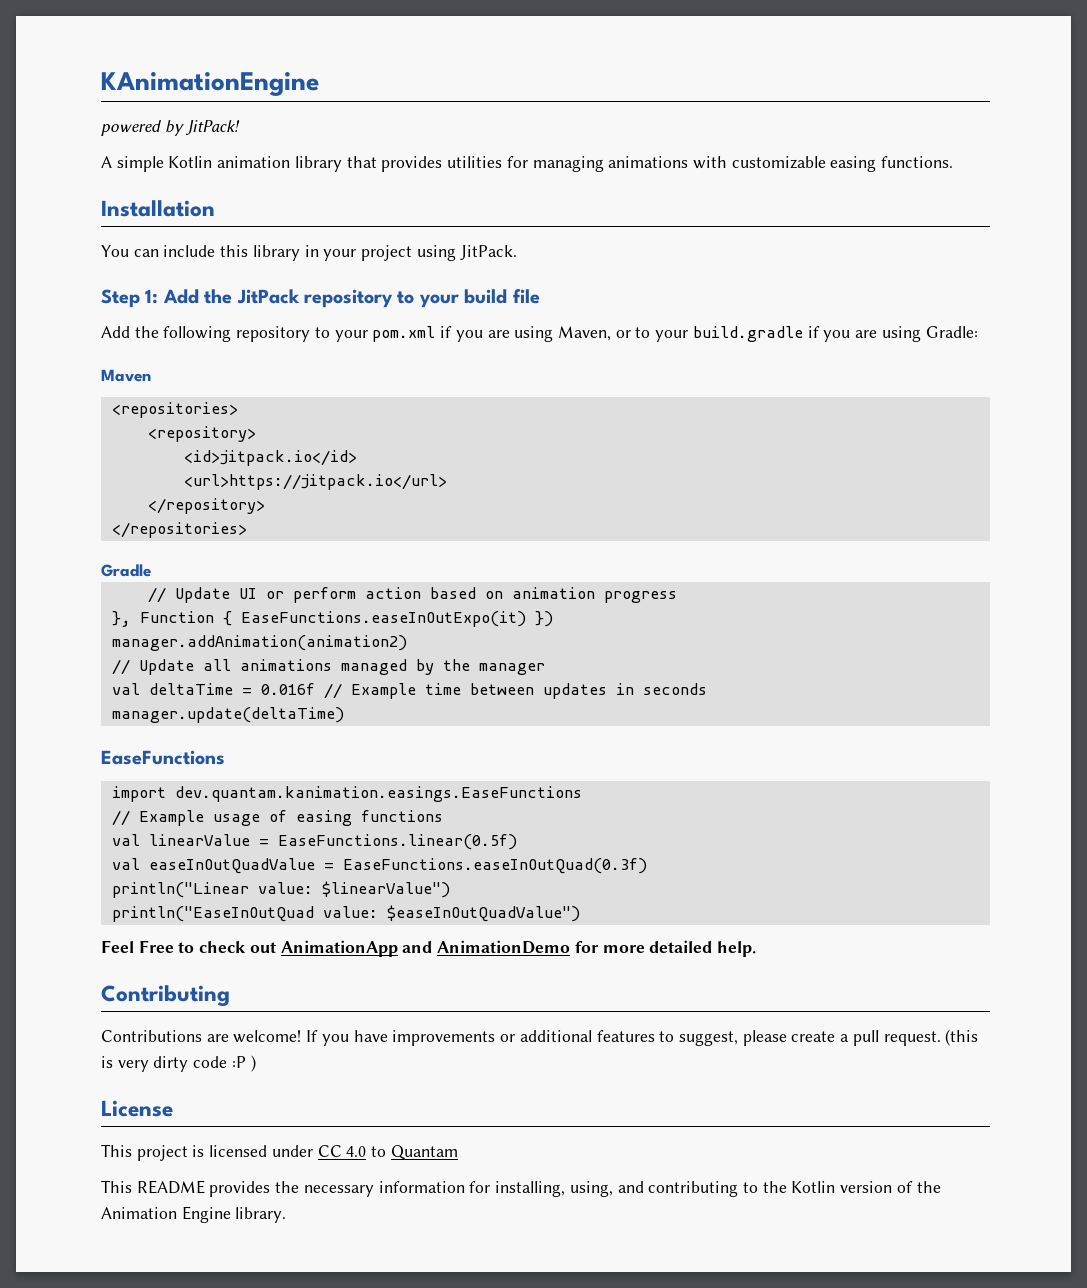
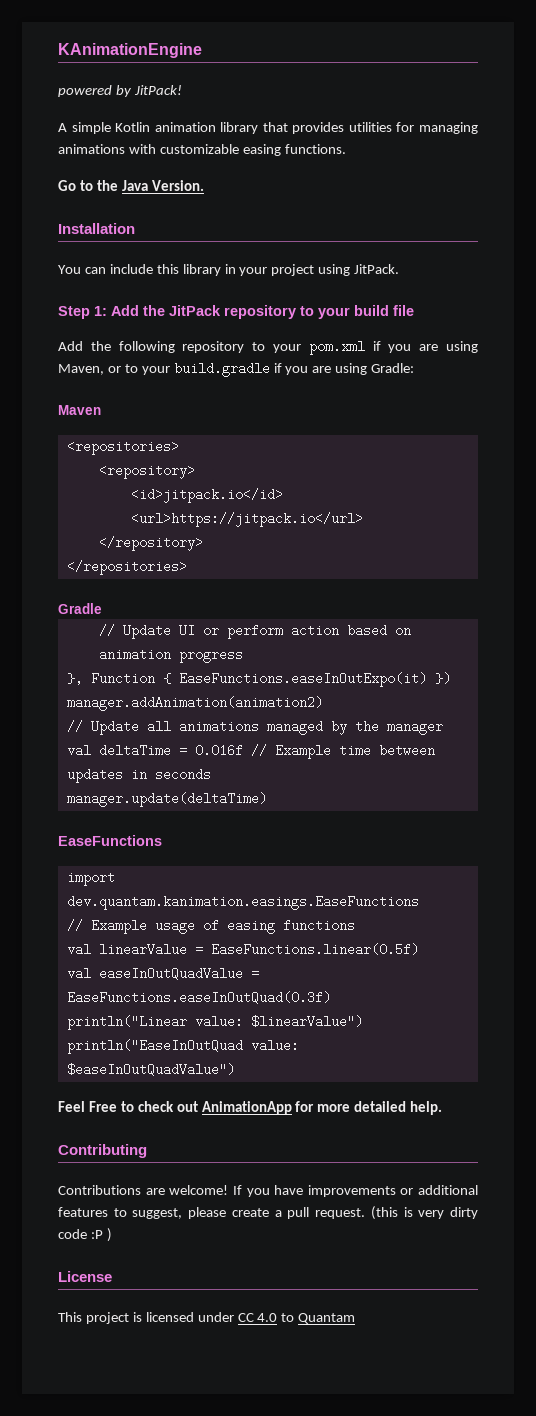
+ Go to the Java Version.
- Feel Free to check out AnimationApp and AnimationDemo for more detailed help.
+ Feel Free to check out AnimationApp for more detailed help.
- This README provides the necessary information for installing, using, and contributing to the Kotlin version of the Animation Engine library.

